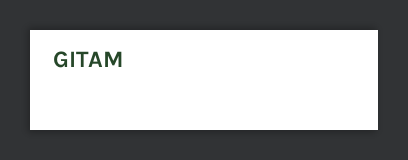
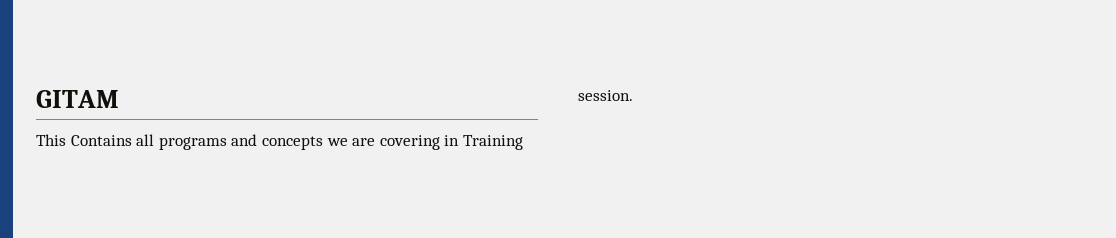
+ This Contains all programs and concepts we are covering in Training session.

